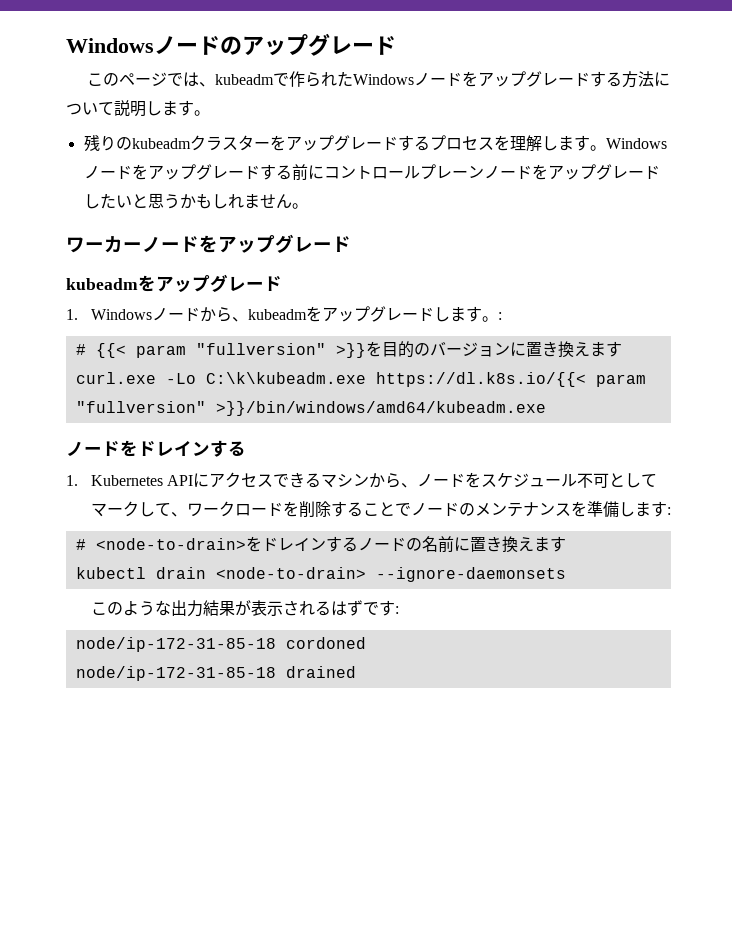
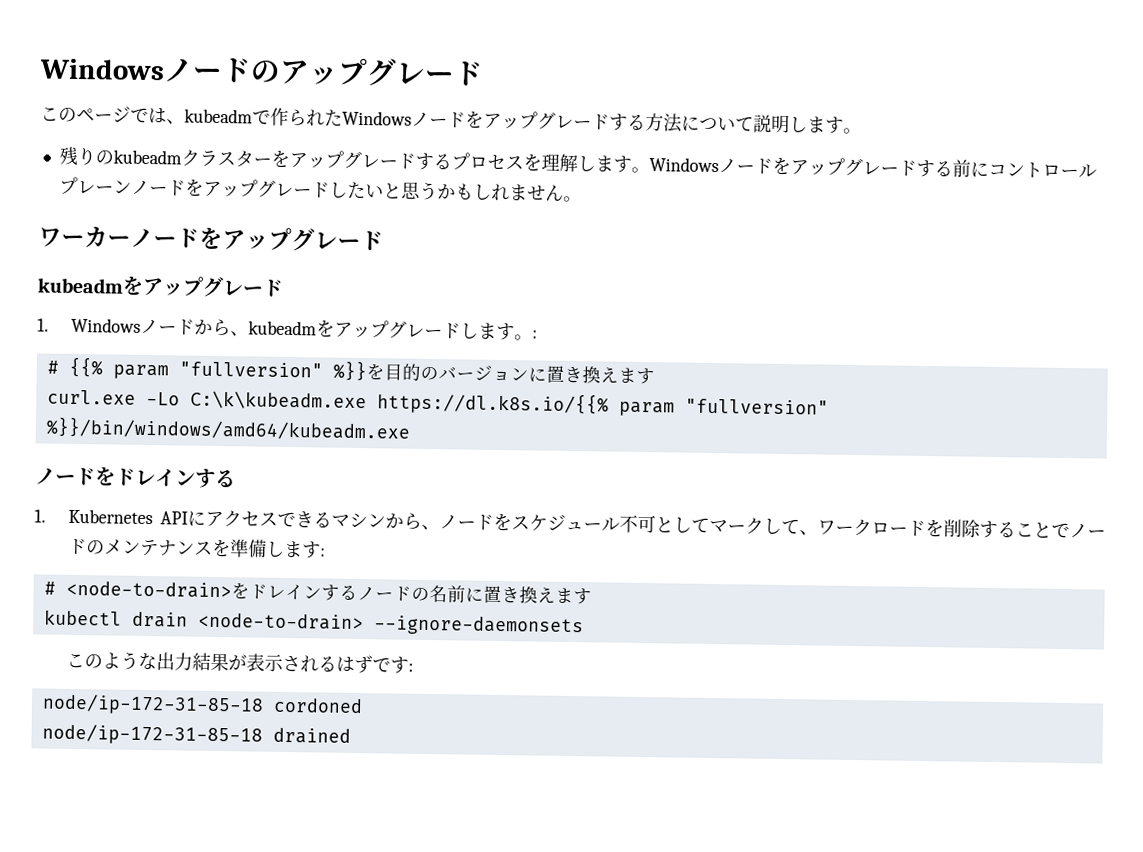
- # {{< param "fullversion" >}}を目的のバージョンに置き換えます
+ # {{% param "fullversion" %}}を目的のバージョンに置き換えます
- curl.exe -Lo C:\k\kubeadm.exe https://dl.k8s.io/{{< param "fullversion" >}}/bin/windows/amd64/kubeadm.exe
+ curl.exe -Lo C:\k\kubeadm.exe https://dl.k8s.io/{{% param "fullversion" %}}/bin/windows/amd64/kubeadm.exe

